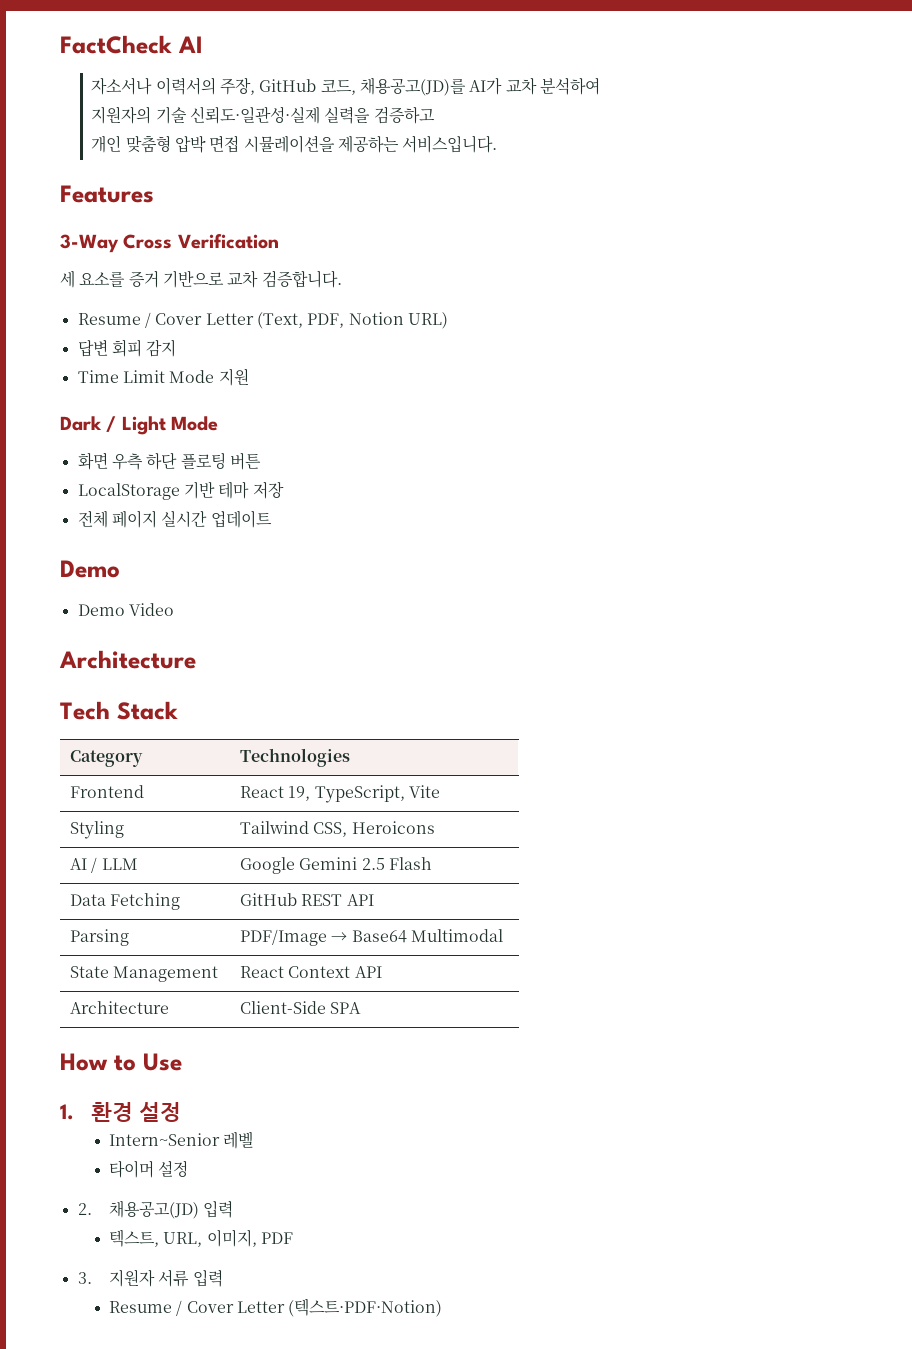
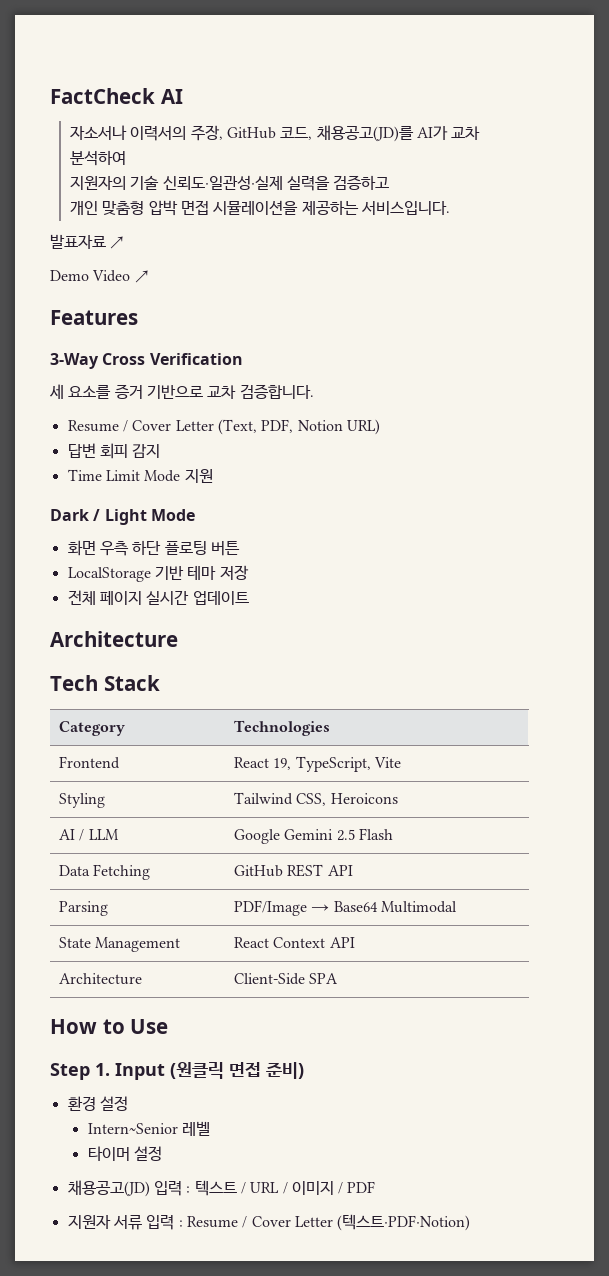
+ 발표자료 ↗
+ Demo Video ↗
  전체 페이지 실시간 업데이트
- Demo
- Demo Video
- 1. 환경 설정
+ Step 1. Input (원클릭 면접 준비)
+ 환경 설정
- 2. 채용공고(JD) 입력
- 텍스트, URL, 이미지, PDF
+ 채용공고(JD) 입력 : 텍스트 / URL / 이미지 / PDF
- 3. 지원자 서류 입력
- Resume / Cover Letter (텍스트·PDF·Notion)
+ 지원자 서류 입력 : Resume / Cover Letter (텍스트·PDF·Notion)

